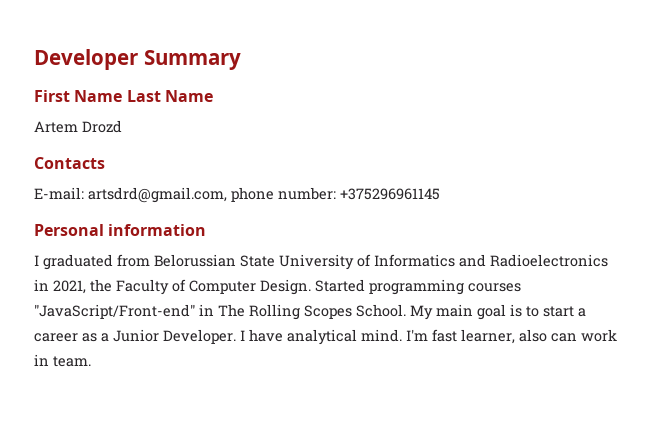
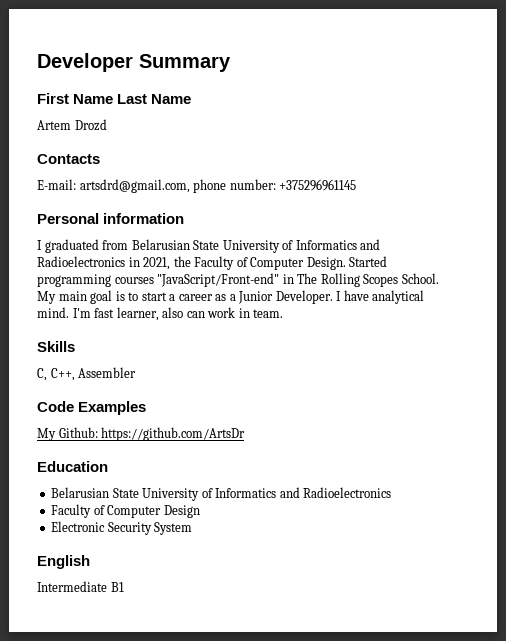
- I graduated from Belorussian State University of Informatics and Radioelectronics in 2021, the Faculty of Computer Design.
+ I graduated from Belarusian State University of Informatics and Radioelectronics in 2021, the Faculty of Computer Design.
+ Skills
+ C, C++, Assembler
+ Code Examples
+ My Github: https://github.com/ArtsDr
+ Education
+ Belarusian State University of Informatics and Radioelectronics
+ Faculty of Computer Design
+ Electronic Security System
+ English
+ Intermediate B1

